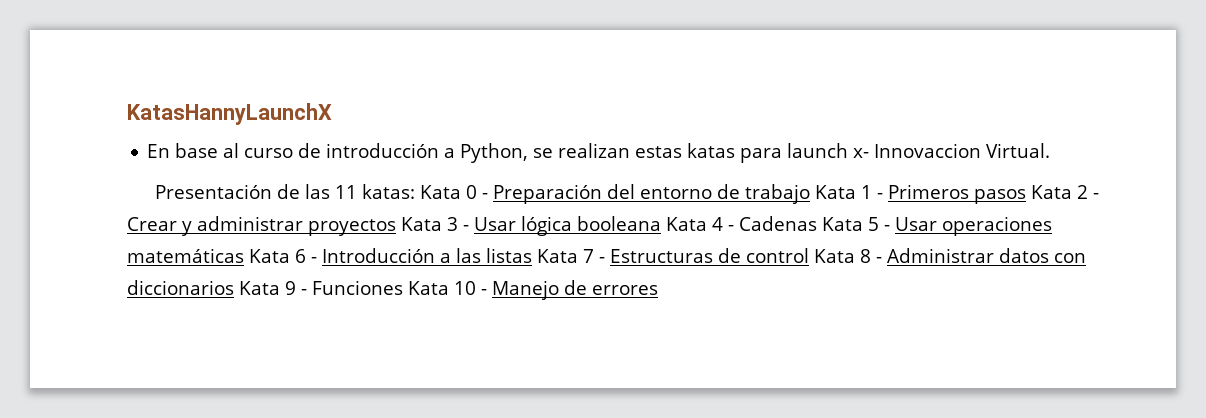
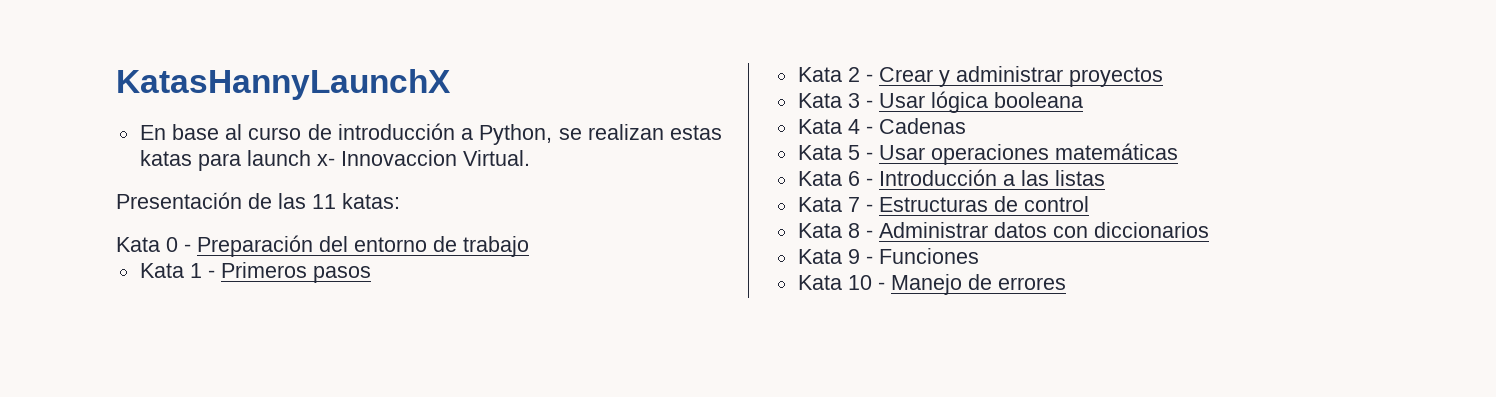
- Presentación de las 11 katas: Kata 0 - Preparación del entorno de trabajo Kata 1 - Primeros pasos Kata 2 - Crear y administrar proyectos Kata 3 - Usar lógica booleana Kata 4 - Cadenas Kata 5 - Usar operaciones matemáticas Kata 6 - Introducción a las listas Kata 7 - Estructuras de control Kata 8 - Administrar datos con diccionarios Kata 9 - Funciones Kata 10 - Manejo de errores
+ Presentación de las 11 katas:
+ Kata 0 - Preparación del entorno de trabajo
+ Kata 1 - Primeros pasos
+ Kata 2 - Crear y administrar proyectos
+ Kata 3 - Usar lógica booleana
+ Kata 4 - Cadenas
+ Kata 5 - Usar operaciones matemáticas
+ Kata 6 - Introducción a las listas
+ Kata 7 - Estructuras de control
+ Kata 8 - Administrar datos con diccionarios
+ Kata 9 - Funciones
+ Kata 10 - Manejo de errores

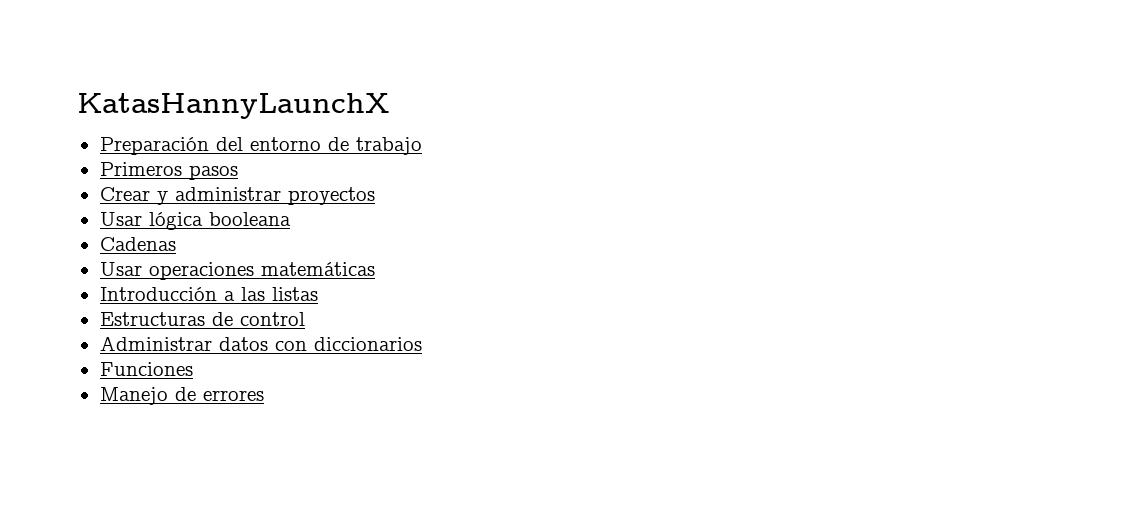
- En base al curso de introducción a Python, se realizan estas katas para launch x- Innovaccion Virtual.
- Presentación de las 11 katas:
- Kata 0 - Preparación del entorno de trabajo
+ Preparación del entorno de trabajo
- Kata 1 - Primeros pasos
+ Primeros pasos
- Kata 2 - Crear y administrar proyectos
+ Crear y administrar proyectos
- Kata 3 - Usar lógica booleana
+ Usar lógica booleana
- Kata 4 - Cadenas
- Kata 5 - Usar operaciones matemáticas
+ Cadenas
+ Usar operaciones matemáticas
- Kata 6 - Introducción a las listas
+ Introducción a las listas
- Kata 7 - Estructuras de control
+ Estructuras de control
- Kata 8 - Administrar datos con diccionarios
+ Administrar datos con diccionarios
- Kata 9 - Funciones
- Kata 10 - Manejo de errores
+ Funciones
+ Manejo de errores

